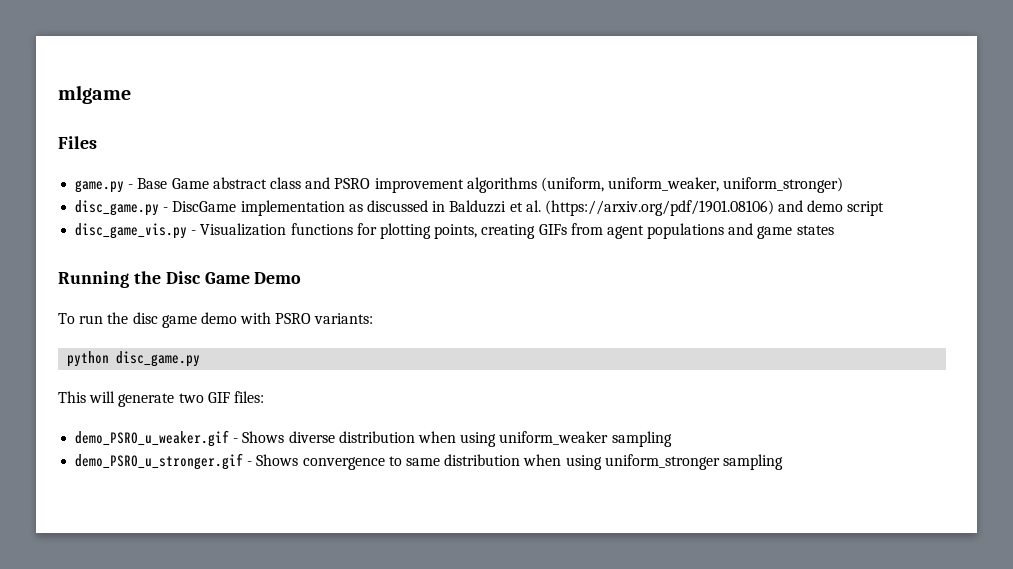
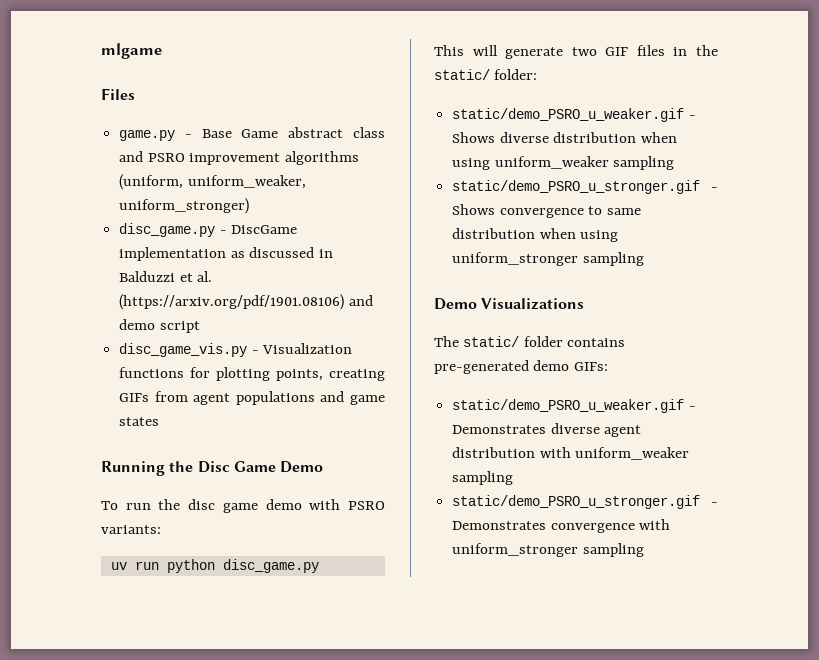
- python disc_game.py
+ uv run python disc_game.py
- This will generate two GIF files:
- demo_PSRO_u_weaker.gif - Shows diverse distribution when using uniform_weaker sampling
+ This will generate two GIF files in the static/ folder:
+ static/demo_PSRO_u_weaker.gif - Shows diverse distribution when using uniform_weaker sampling
- demo_PSRO_u_stronger.gif - Shows convergence to same distribution when using uniform_stronger sampling
+ static/demo_PSRO_u_stronger.gif - Shows convergence to same distribution when using uniform_stronger sampling
+ Demo Visualizations
+ The static/ folder contains pre-generated demo GIFs:
+ static/demo_PSRO_u_weaker.gif - Demonstrates diverse agent distribution with uniform_weaker sampling
+ static/demo_PSRO_u_stronger.gif - Demonstrates convergence with uniform_stronger sampling

